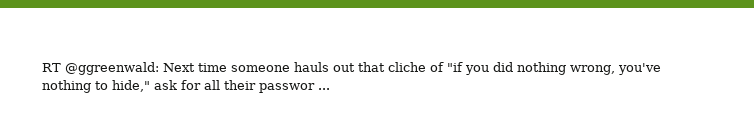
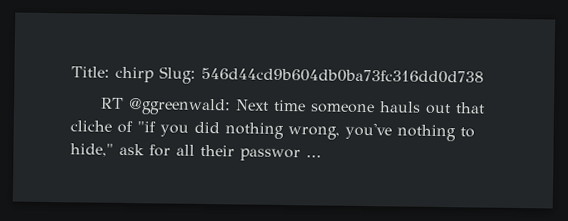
+ Title: chirp Slug: 546d44cd9b604db0ba73fc316dd0d738

